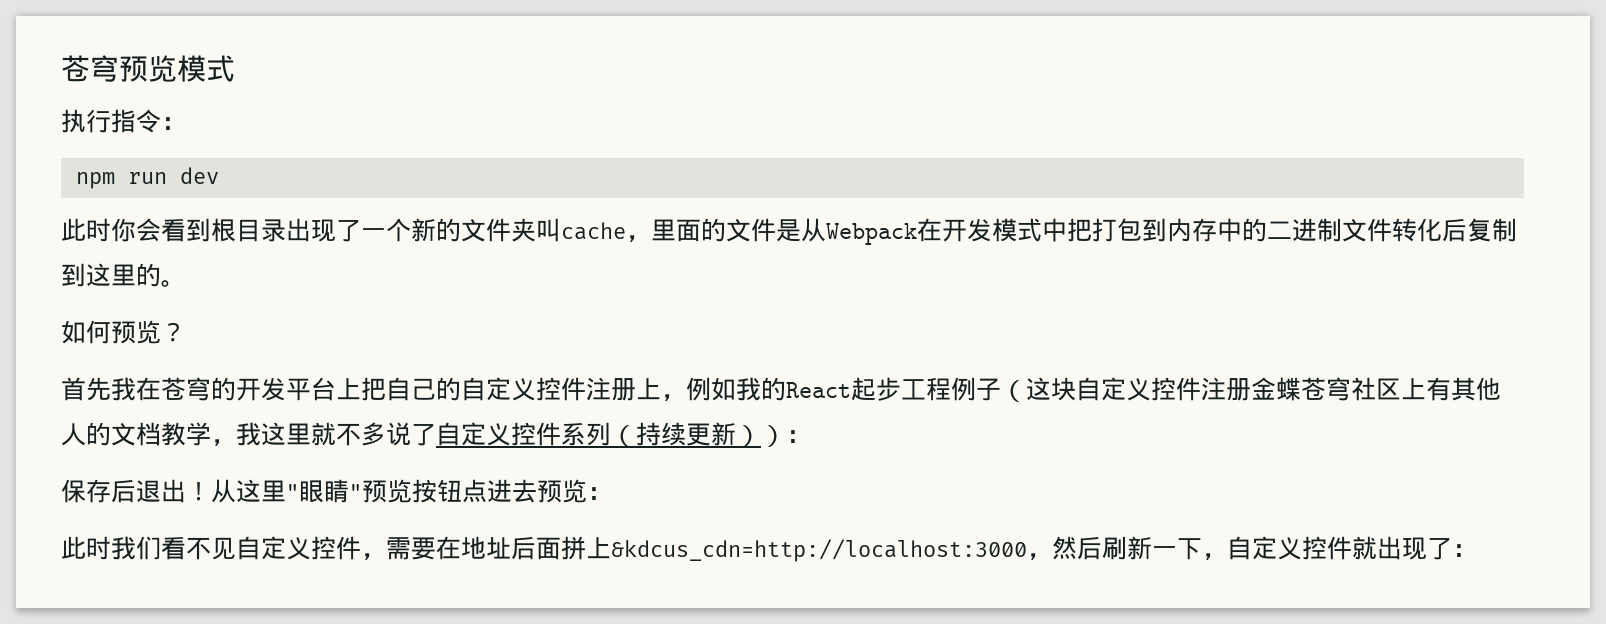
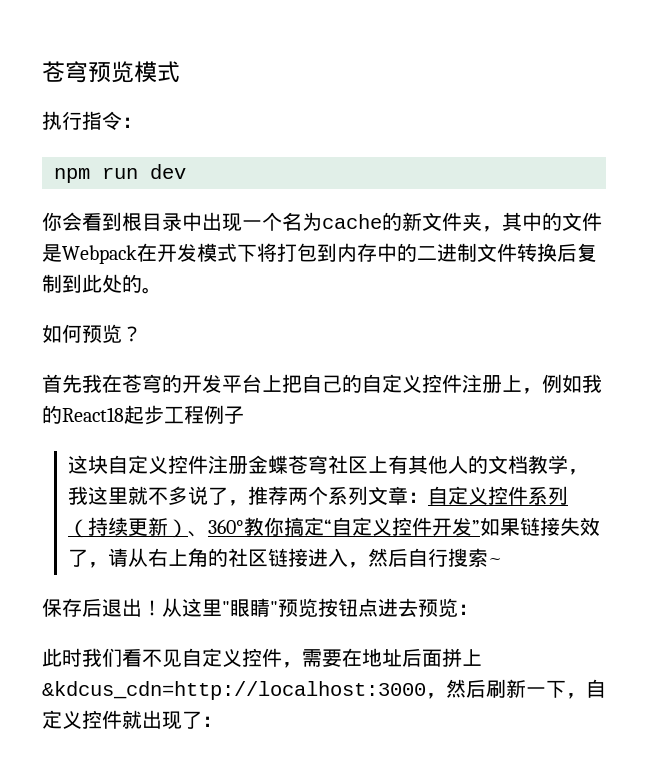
- 此时你会看到根目录出现了一个新的文件夹叫cache，里面的文件是从Webpack在开发模式中把打包到内存中的二进制文件转化后复制到这里的。
+ 你会看到根目录中出现一个名为cache的新文件夹，其中的文件是Webpack在开发模式下将打包到内存中的二进制文件转换后复制到此处的。
- 首先我在苍穹的开发平台上把自己的自定义控件注册上，例如我的React起步工程例子（这块自定义控件注册金蝶苍穹社区上有其他人的文档教学，我这里就不多说了自定义控件系列（持续更新））：
+ 首先我在苍穹的开发平台上把自己的自定义控件注册上，例如我的React18起步工程例子
+ 这块自定义控件注册金蝶苍穹社区上有其他人的文档教学，我这里就不多说了，推荐两个系列文章：自定义控件系列（持续更新）、360°教你搞定“自定义控件开发”如果链接失效了，请从右上角的社区链接进入，然后自行搜索~

